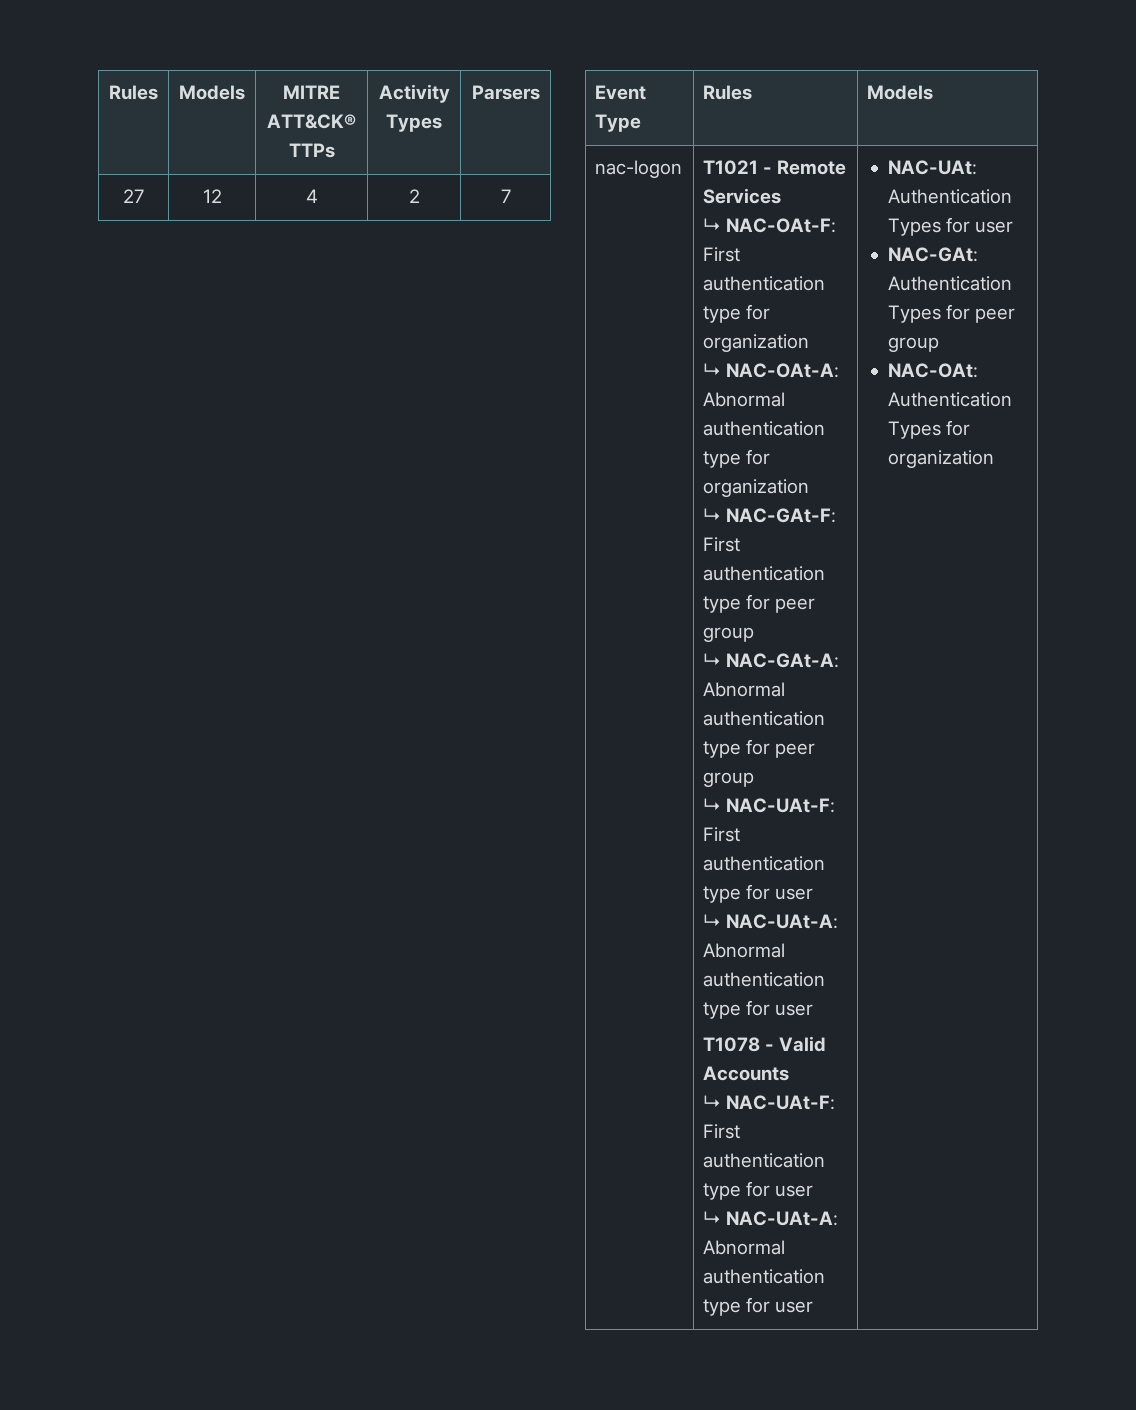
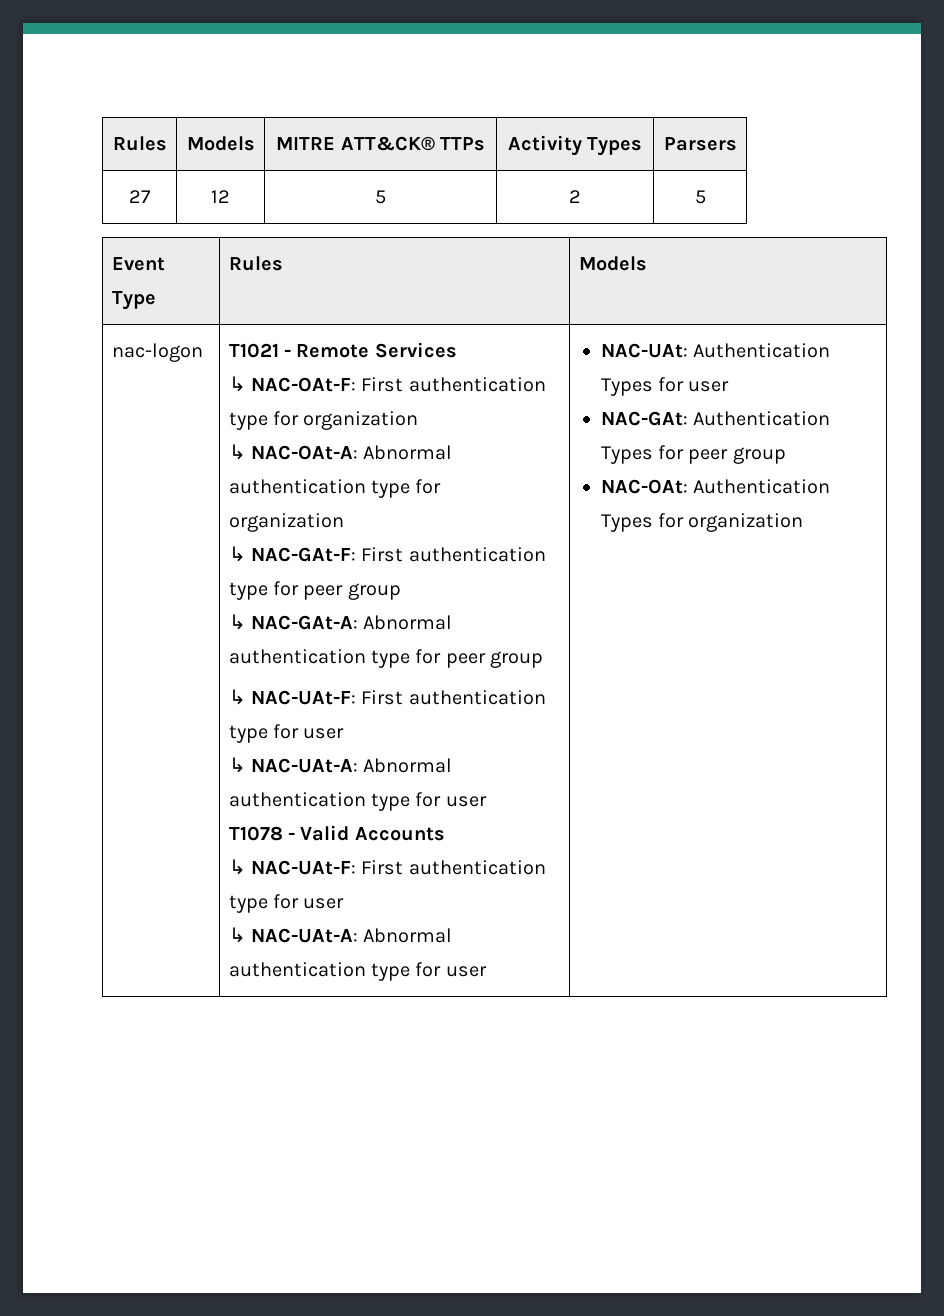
- 27 | 12 | 4 | 2 | 7
+ 27 | 12 | 5 | 2 | 5

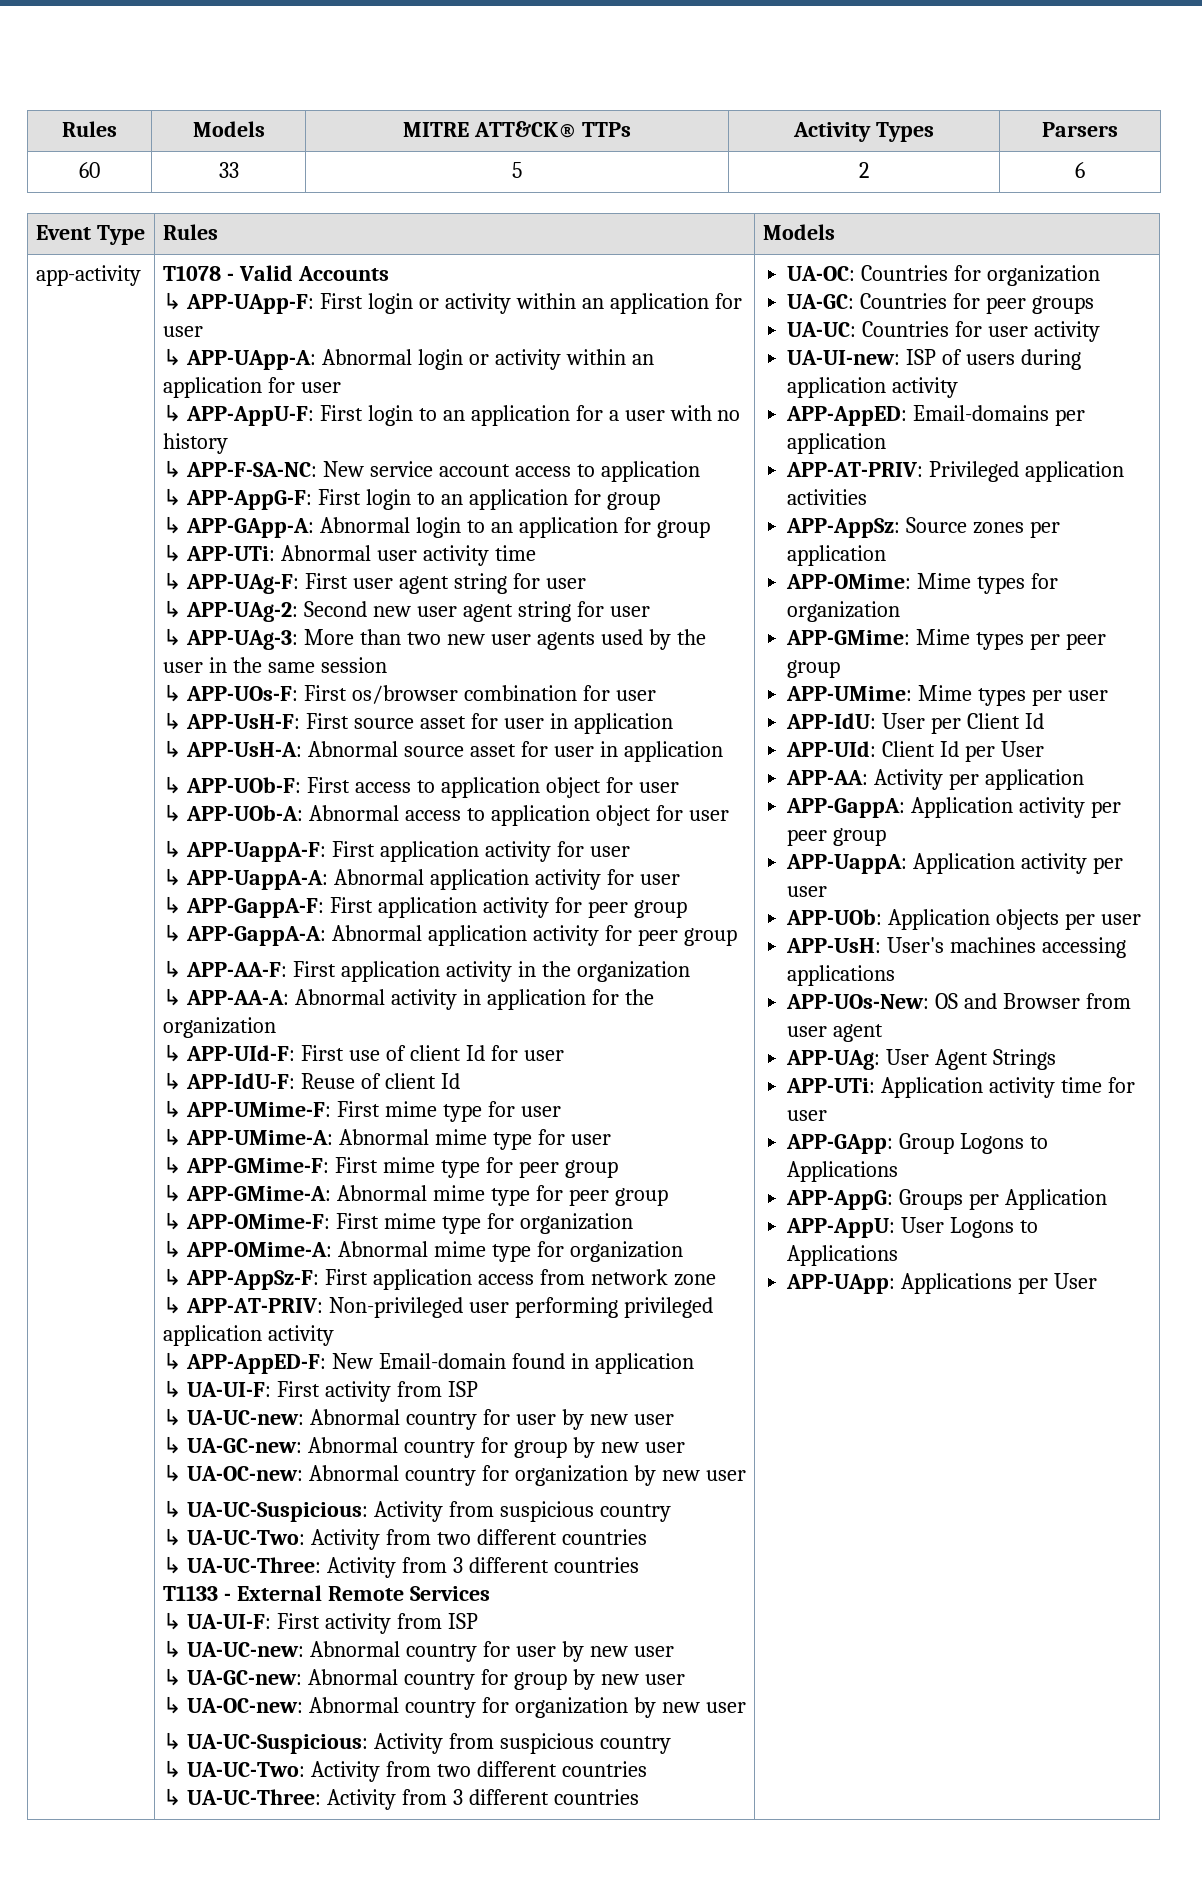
- 27 | 12 | 5 | 2 | 5
+ 60 | 33 | 5 | 2 | 6
- nac-logon | T1021 - Remote Services
- ↳ NAC-OAt-F: First authentication type for organization
- ↳ NAC-OAt-A: Abnormal authentication type for organization
- ↳ NAC-GAt-F: First authentication type for peer group
- ↳ NAC-GAt-A: Abnormal authentication type for peer group
- ↳ NAC-UAt-F: First authentication type for user
- ↳ NAC-UAt-A: Abnormal authentication type for user
- T1078 - Valid Accounts
- ↳ NAC-UAt-F: First authentication type for user
- ↳ NAC-UAt-A: Abnormal authentication type for user | NAC-UAt: Authentication Types for user
- NAC-GAt: Authentication Types for peer group
- NAC-OAt: Authentication Types for organization
+ app-activity | T1078 - Valid Accounts
+ ↳ APP-UApp-F: First login or activity within an application for user
+ ↳ APP-UApp-A: Abnormal login or activity within an application for user
+ ↳ APP-AppU-F: First login to an application for a user with no history
+ ↳ APP-F-SA-NC: New service account access to application
+ ↳ APP-AppG-F: First login to an application for group
+ ↳ APP-GApp-A: Abnormal login to an application for group
+ ↳ APP-UTi: Abnormal user activity time
+ ↳ APP-UAg-F: First user agent string for user
+ ↳ APP-UAg-2: Second new user agent string for user
+ ↳ APP-UAg-3: More than two new user agents used by the user in the same session
+ ↳ APP-UOs-F: First os/browser combination for user
+ ↳ APP-UsH-F: First source asset for user in application
+ ↳ APP-UsH-A: Abnormal source asset for user in application
+ ↳ APP-UOb-F: First access to application object for user
+ ↳ APP-UOb-A: Abnormal access to application object for user
+ ↳ APP-UappA-F: First application activity for user
+ ↳ APP-UappA-A: Abnormal application activity for user
+ ↳ APP-GappA-F: First application activity for peer group
+ ↳ APP-GappA-A: Abnormal application activity for peer group
+ ↳ APP-AA-F: First application activity in the organization
+ ↳ APP-AA-A: Abnormal activity in application for the organization
+ ↳ APP-UId-F: First use of client Id for user
+ ↳ APP-IdU-F: Reuse of client Id
+ ↳ APP-UMime-F: First mime type for user
+ ↳ APP-UMime-A: Abnormal mime type for user
+ ↳ APP-GMime-F: First mime type for peer group
+ ↳ APP-GMime-A: Abnormal mime type for peer group
+ ↳ APP-OMime-F: First mime type for organization
+ ↳ APP-OMime-A: Abnormal mime type for organization
+ ↳ APP-AppSz-F: First application access from network zone
+ ↳ APP-AT-PRIV: Non-privileged user performing privileged application activity
+ ↳ APP-AppED-F: New Email-domain found in application
+ ↳ UA-UI-F: First activity from ISP
+ ↳ UA-UC-new: Abnormal country for user by new user
+ ↳ UA-GC-new: Abnormal country for group by new user
+ ↳ UA-OC-new: Abnormal country for organization by new user
+ ↳ UA-UC-Suspicious: Activity from suspicious country
+ ↳ UA-UC-Two: Activity from two different countries
+ ↳ UA-UC-Three: Activity from 3 different countries
+ T1133 - External Remote Services
+ ↳ UA-UI-F: First activity from ISP
+ ↳ UA-UC-new: Abnormal country for user by new user
+ ↳ UA-GC-new: Abnormal country for group by new user
+ ↳ UA-OC-new: Abnormal country for organization by new user
+ ↳ UA-UC-Suspicious: Activity from suspicious country
+ ↳ UA-UC-Two: Activity from two different countries
+ ↳ UA-UC-Three: Activity from 3 different countries | UA-OC: Countries for organization
+ UA-GC: Countries for peer groups
+ UA-UC: Countries for user activity
+ UA-UI-new: ISP of users during application activity
+ APP-AppED: Email-domains per application
+ APP-AT-PRIV: Privileged application activities
+ APP-AppSz: Source zones per application
+ APP-OMime: Mime types for organization
+ APP-GMime: Mime types per peer group
+ APP-UMime: Mime types per user
+ APP-IdU: User per Client Id
+ APP-UId: Client Id per User
+ APP-AA: Activity per application
+ APP-GappA: Application activity per peer group
+ APP-UappA: Application activity per user
+ APP-UOb: Application objects per user
+ APP-UsH: User's machines accessing applications
+ APP-UOs-New: OS and Browser from user agent
+ APP-UAg: User Agent Strings
+ APP-UTi: Application activity time for user
+ APP-GApp: Group Logons to Applications
+ APP-AppG: Groups per Application
+ APP-AppU: User Logons to Applications
+ APP-UApp: Applications per User

